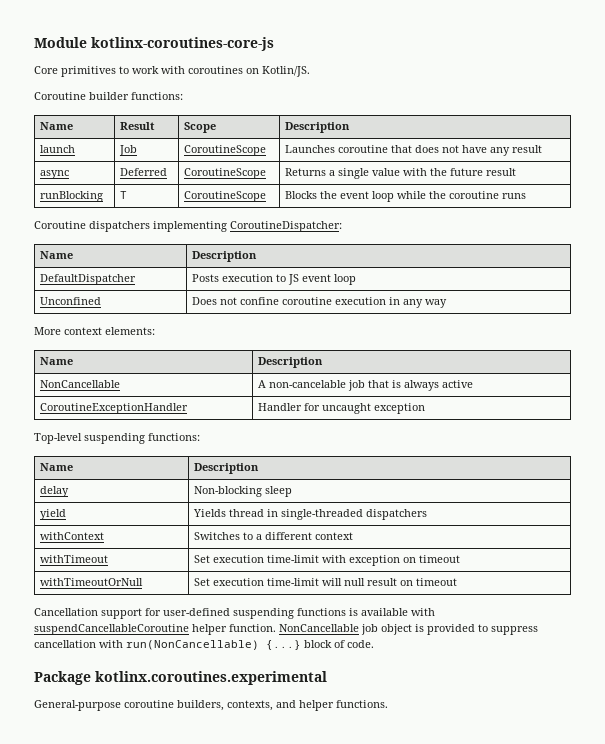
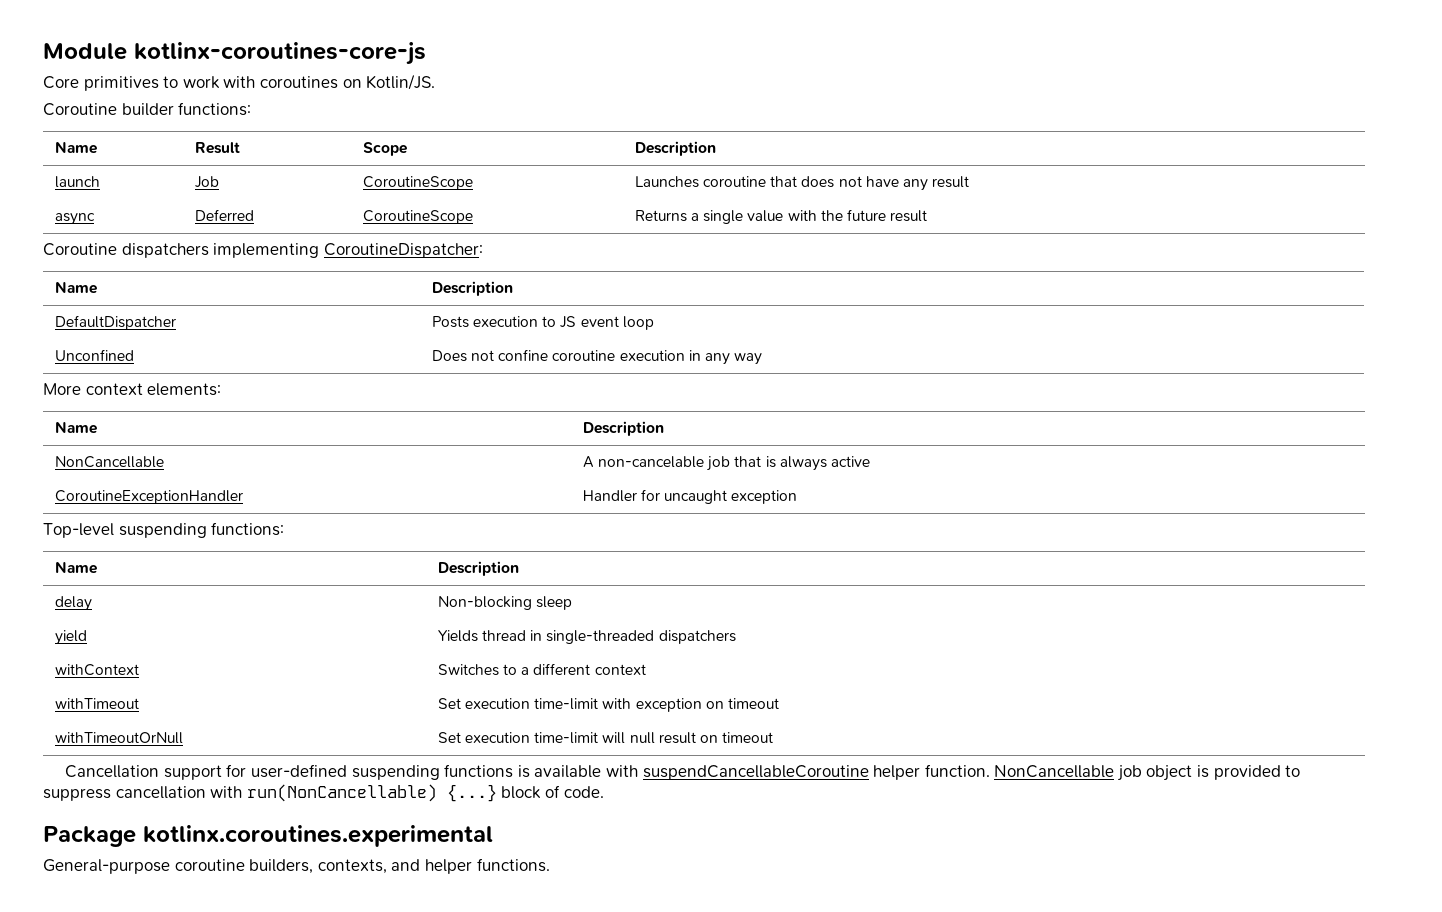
- runBlocking | T | CoroutineScope | Blocks the event loop while the coroutine runs

